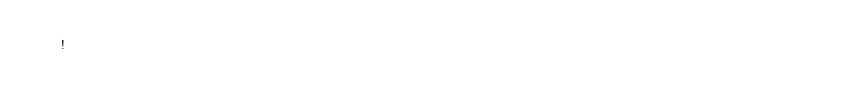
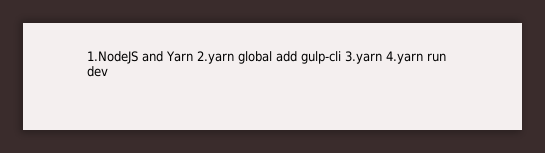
- !
+ 1.NodeJS and Yarn 2.yarn global add gulp-cli 3.yarn 4.yarn run dev

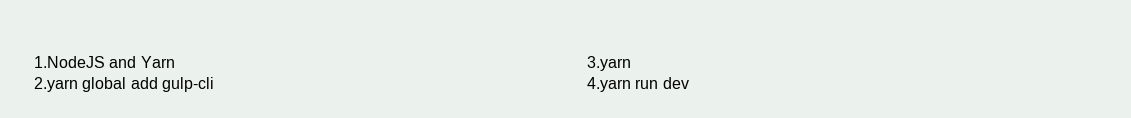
- 1.NodeJS and Yarn 2.yarn global add gulp-cli 3.yarn 4.yarn run dev
+ 1.NodeJS and Yarn
+ 2.yarn global add gulp-cli
+ 3.yarn
+ 4.yarn run dev

